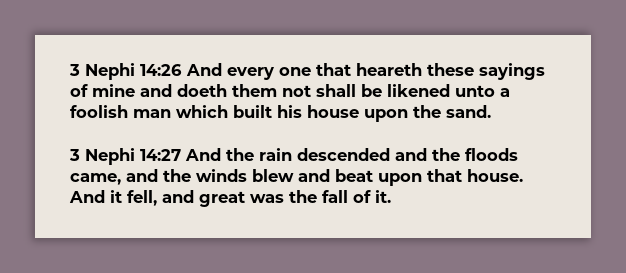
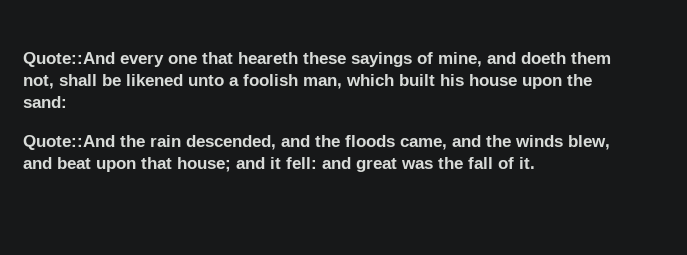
- 3 Nephi 14:26 And every one that heareth these sayings of mine and doeth them not shall be likened unto a foolish man which built his house upon the sand.
- 3 Nephi 14:27 And the rain descended and the floods came, and the winds blew and beat upon that house. And it fell, and great was the fall of it.
+ Quote::And every one that heareth these sayings of mine, and doeth them not, shall be likened unto a foolish man, which built his house upon the sand:
+ Quote::And the rain descended, and the floods came, and the winds blew, and beat upon that house; and it fell: and great was the fall of it.

